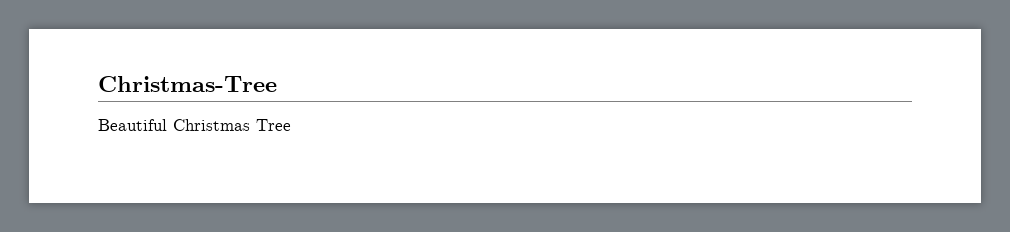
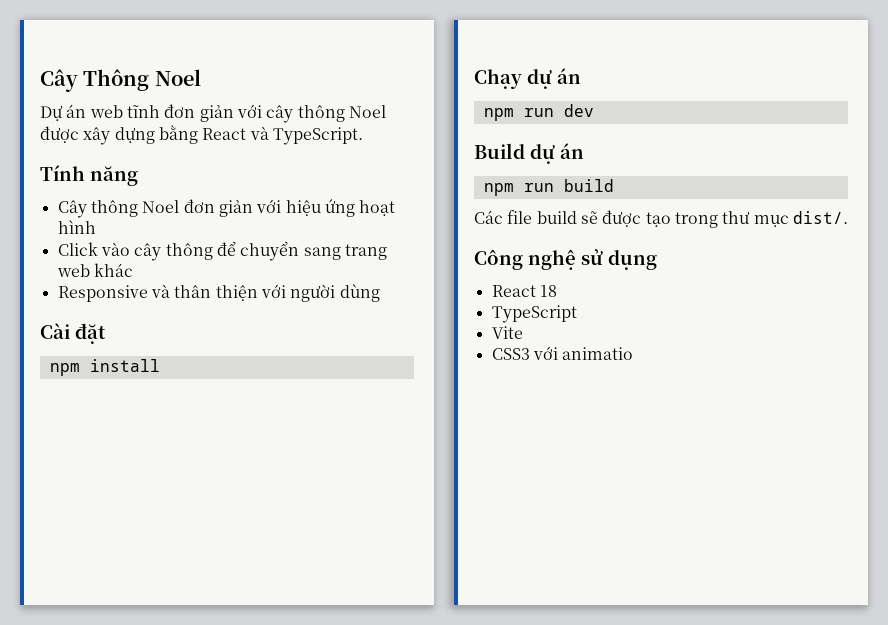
- Christmas-Tree
- Beautiful Christmas Tree
+ Cây Thông Noel
+ Dự án web tĩnh đơn giản với cây thông Noel được xây dựng bằng React và TypeScript.
+ Tính năng
+ Cây thông Noel đơn giản với hiệu ứng hoạt hình
+ Click vào cây thông để chuyển sang trang web khác
+ Responsive và thân thiện với người dùng
+ Cài đặt
+ npm install
+ Chạy dự án
+ npm run dev
+ Build dự án
+ npm run build
+ Các file build sẽ được tạo trong thư mục dist/.
+ Công nghệ sử dụng
+ React 18
+ TypeScript
+ Vite
+ CSS3 với animatio

